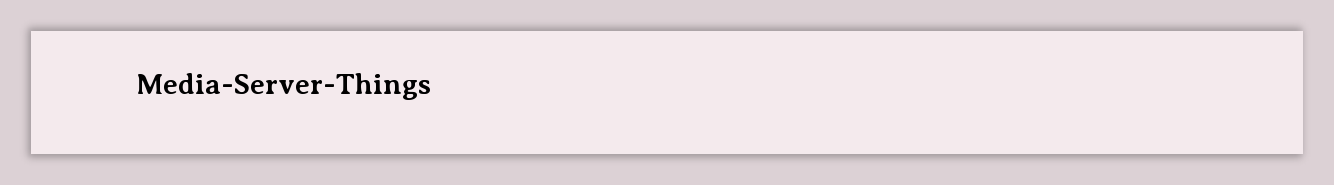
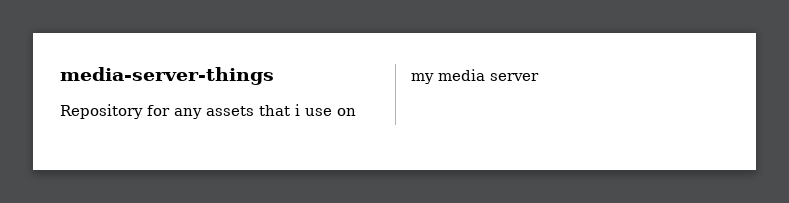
- Media-Server-Things
+ media-server-things
+ Repository for any assets that i use on my media server

